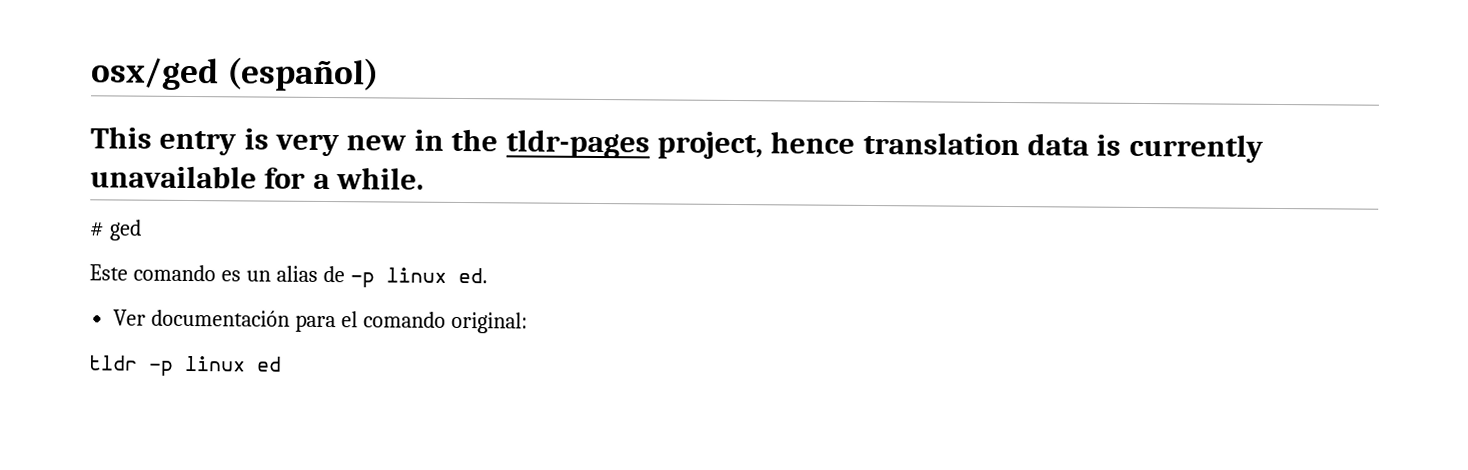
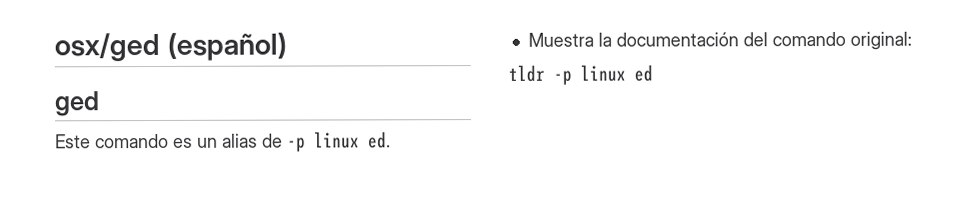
- This entry is very new in the tldr-pages project, hence translation data is currently unavailable for a while.
- # ged
+ ged
- Ver documentación para el comando original:
+ Muestra la documentación del comando original:

